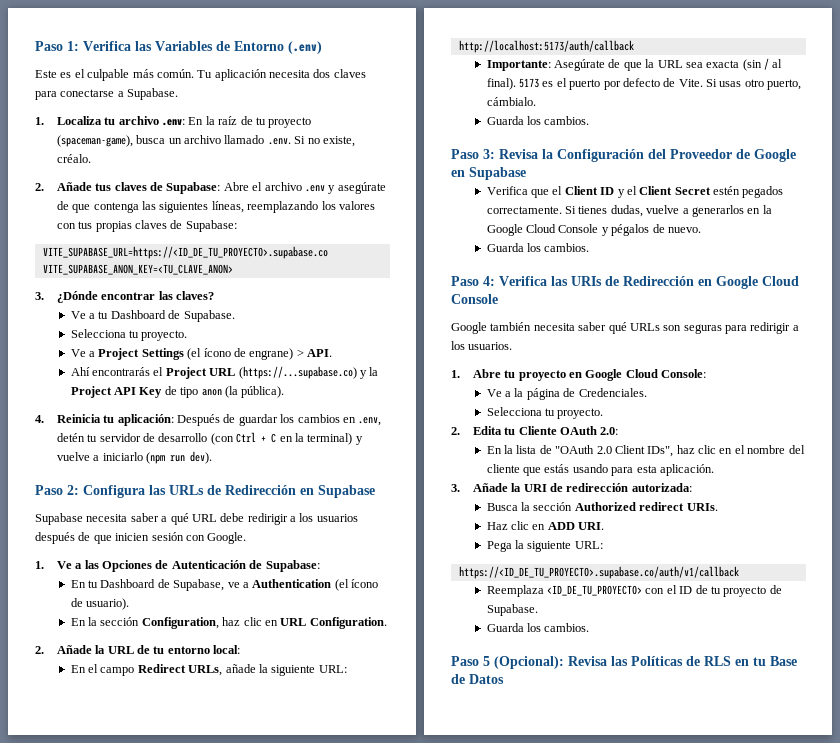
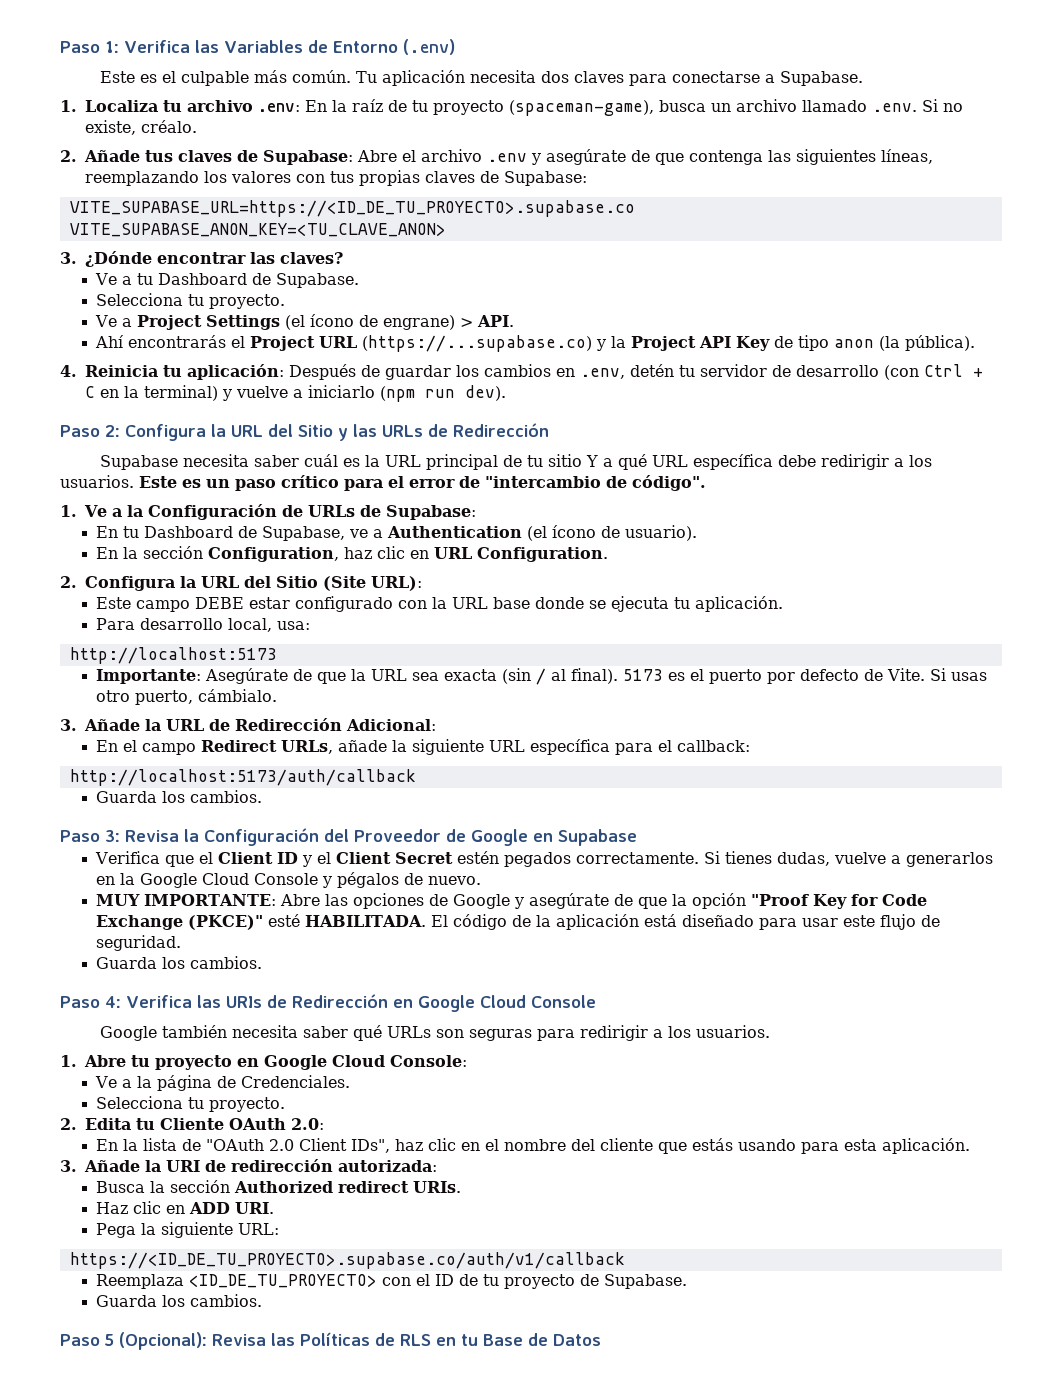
- Paso 2: Configura las URLs de Redirección en Supabase
+ Paso 2: Configura la URL del Sitio y las URLs de Redirección
- Supabase necesita saber a qué URL debe redirigir a los usuarios después de que inicien sesión con Google.
+ Supabase necesita saber cuál es la URL principal de tu sitio Y a qué URL específica debe redirigir a los usuarios. Este es un paso crítico para el error de "intercambio de código".
- 1. Ve a las Opciones de Autenticación de Supabase:
+ 1. Ve a la Configuración de URLs de Supabase:
- 2. Añade la URL de tu entorno local:
- En el campo Redirect URLs, añade la siguiente URL:
- http://localhost:5173/auth/callback
+ 2. Configura la URL del Sitio (Site URL):
+ Este campo DEBE estar configurado con la URL base donde se ejecuta tu aplicación.
+ Para desarrollo local, usa:
+ http://localhost:5173
+ 3. Añade la URL de Redirección Adicional:
+ En el campo Redirect URLs, añade la siguiente URL específica para el callback:
+ http://localhost:5173/auth/callback
+ MUY IMPORTANTE: Abre las opciones de Google y asegúrate de que la opción "Proof Key for Code Exchange (PKCE)" esté HABILITADA. El código de la aplicación está diseñado para usar este flujo de seguridad.

